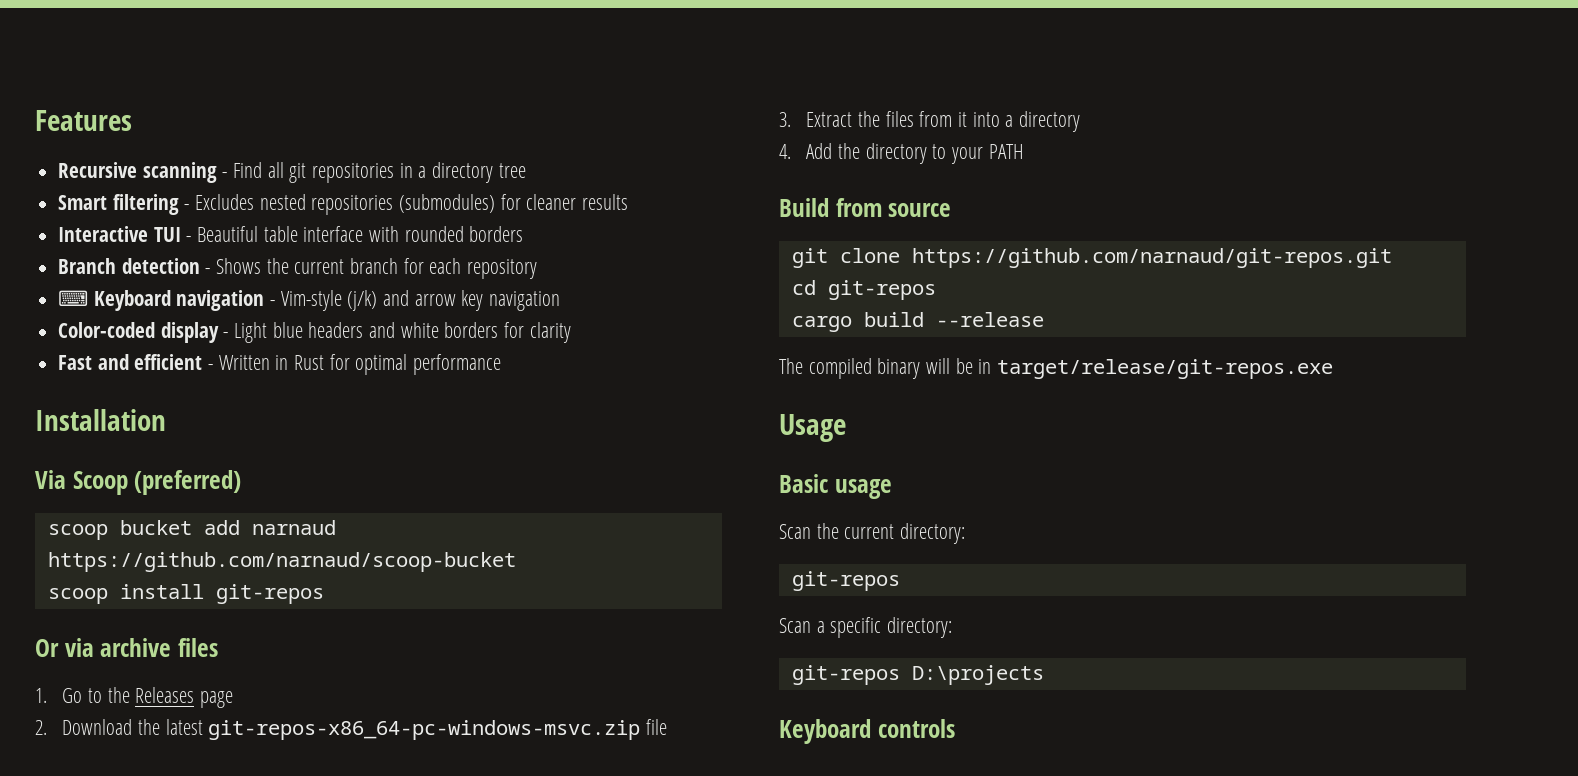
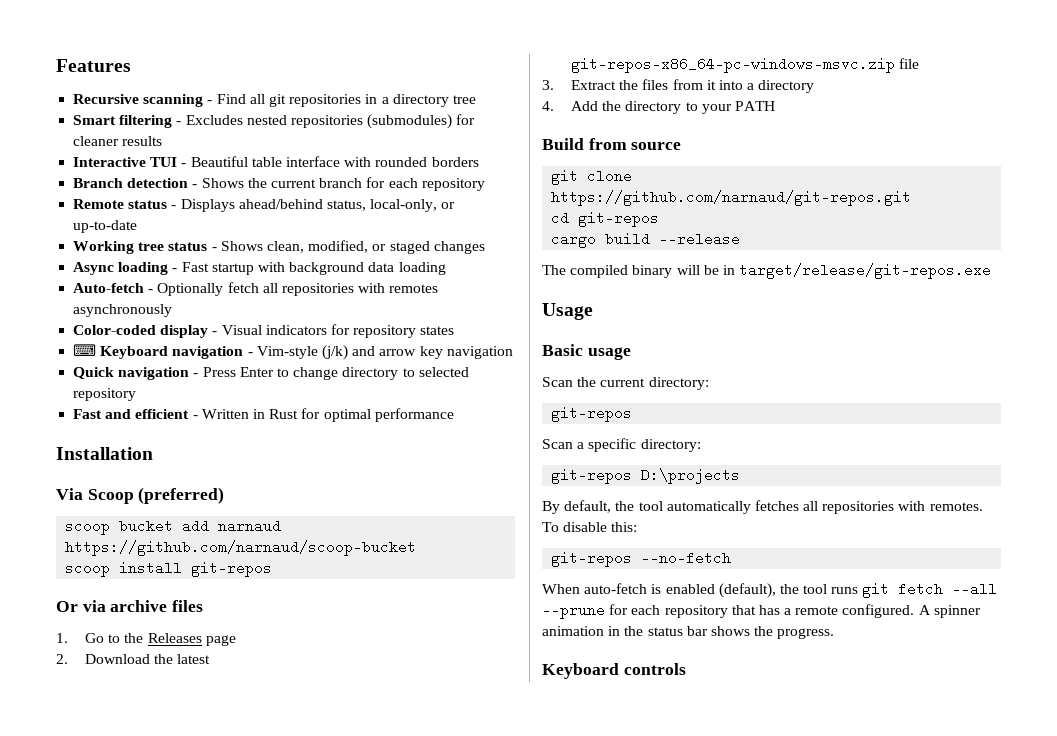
+ Remote status - Displays ahead/behind status, local-only, or up-to-date
+ Working tree status - Shows clean, modified, or staged changes
+ Async loading - Fast startup with background data loading
+ Auto-fetch - Optionally fetch all repositories with remotes asynchronously
+ Color-coded display - Visual indicators for repository states
- Color-coded display - Light blue headers and white borders for clarity
+ Quick navigation - Press Enter to change directory to selected repository
+ By default, the tool automatically fetches all repositories with remotes. To disable this:
+ git-repos --no-fetch
+ When auto-fetch is enabled (default), the tool runs git fetch --all --prune for each repository that has a remote configured. A spinner animation in the status bar shows the progress.

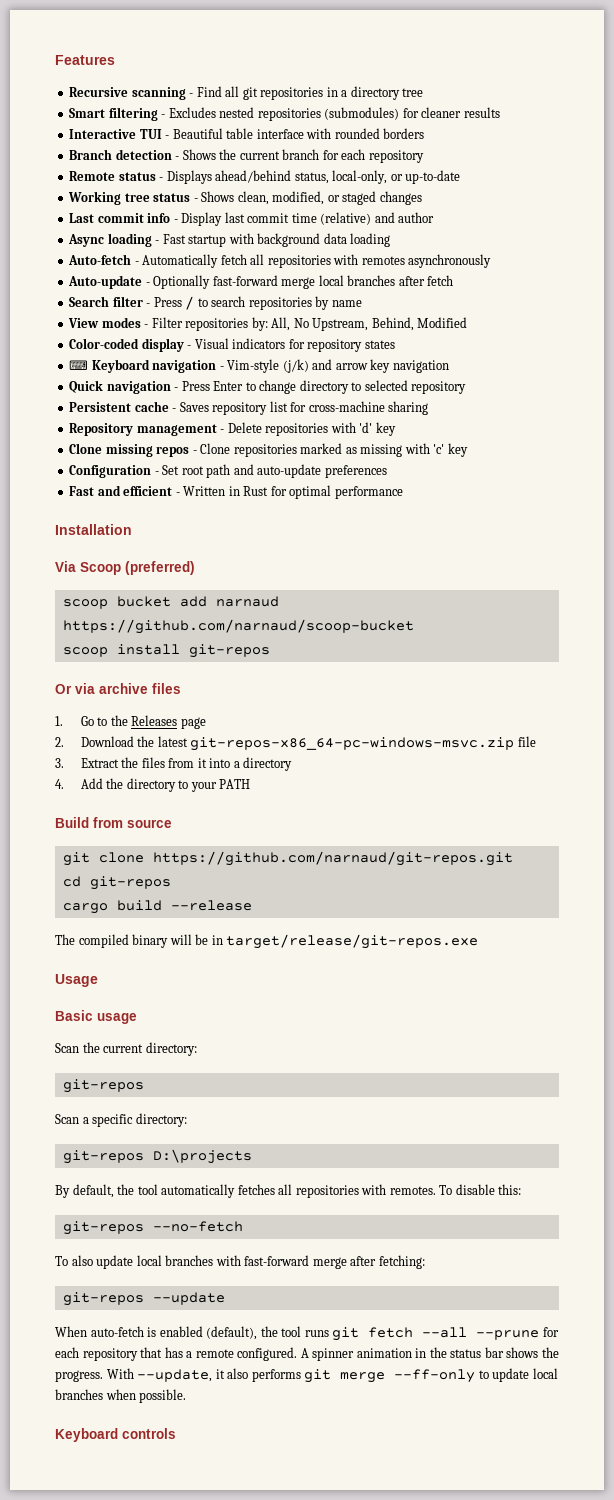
+ Last commit info - Display last commit time (relative) and author
- Auto-fetch - Optionally fetch all repositories with remotes asynchronously
+ Auto-fetch - Automatically fetch all repositories with remotes asynchronously
+ Auto-update - Optionally fast-forward merge local branches after fetch
+ Search filter - Press / to search repositories by name
+ View modes - Filter repositories by: All, No Upstream, Behind, Modified
+ Persistent cache - Saves repository list for cross-machine sharing
+ Repository management - Delete repositories with 'd' key
+ Clone missing repos - Clone repositories marked as missing with 'c' key
+ Configuration - Set root path and auto-update preferences
+ To also update local branches with fast-forward merge after fetching:
+ git-repos --update
+ With --update, it also performs git merge --ff-only to update local branches when possible.

